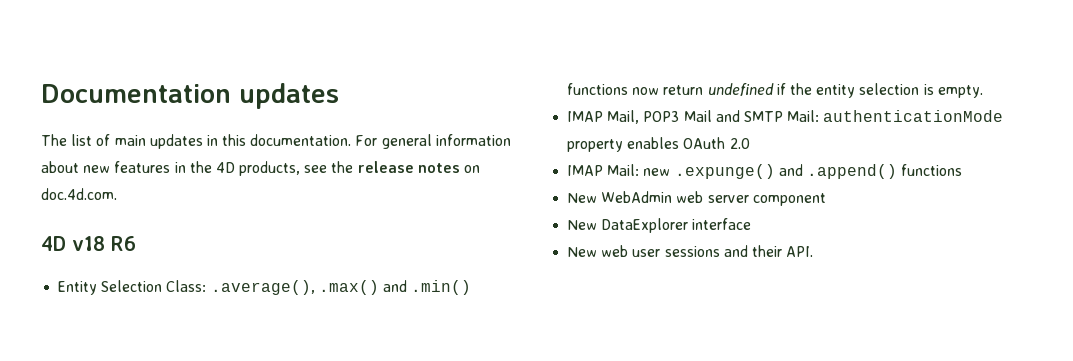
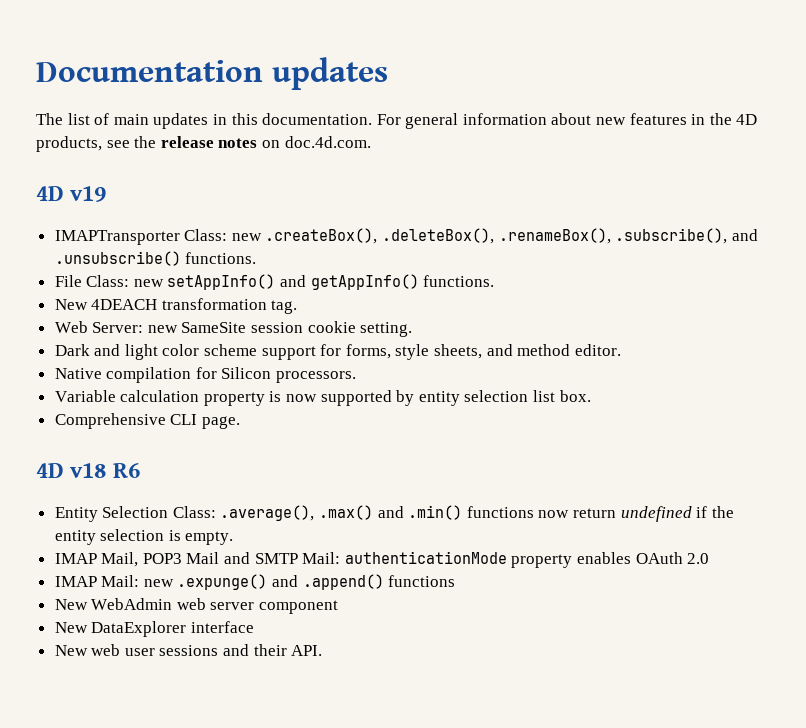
+ 4D v19
+ IMAPTransporter Class: new .createBox(), .deleteBox(), .renameBox(), .subscribe(), and .unsubscribe() functions.
+ File Class: new setAppInfo() and getAppInfo() functions.
+ New 4DEACH transformation tag.
+ Web Server: new SameSite session cookie setting.
+ Dark and light color scheme support for forms, style sheets, and method editor.
+ Native compilation for Silicon processors.
+ Variable calculation property is now supported by entity selection list box.
+ Comprehensive CLI page.

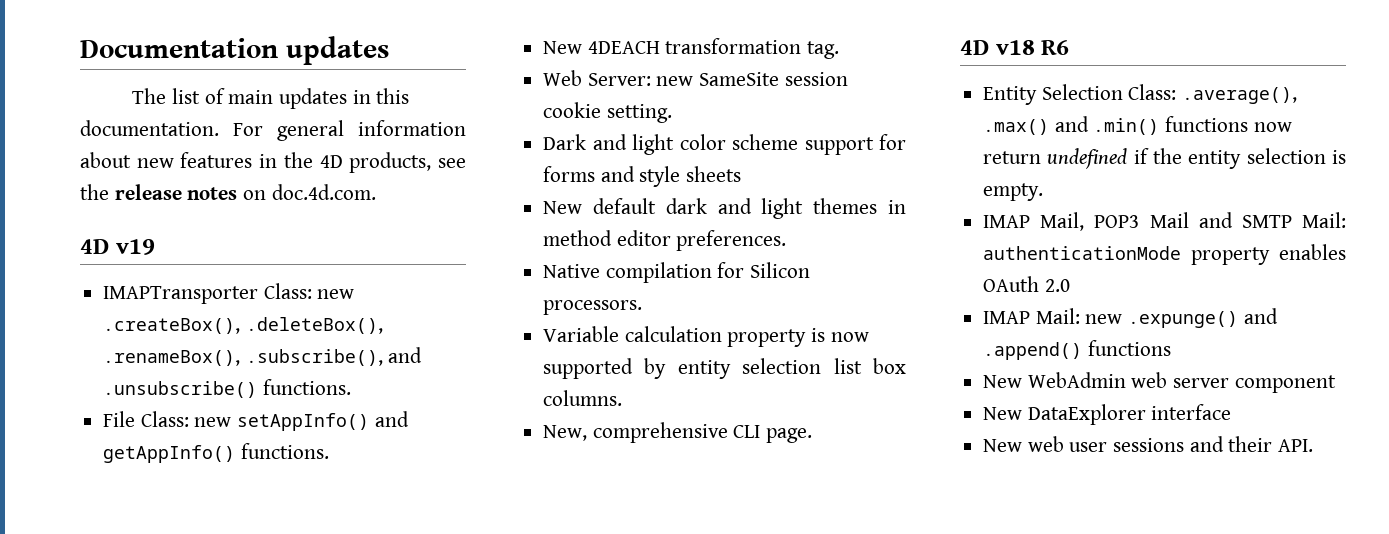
- Dark and light color scheme support for forms, style sheets, and method editor.
+ Dark and light color scheme support for forms and style sheets
+ New default dark and light themes in method editor preferences.
- Variable calculation property is now supported by entity selection list box.
- Comprehensive CLI page.
+ Variable calculation property is now supported by entity selection list box columns.
+ New, comprehensive CLI page.

